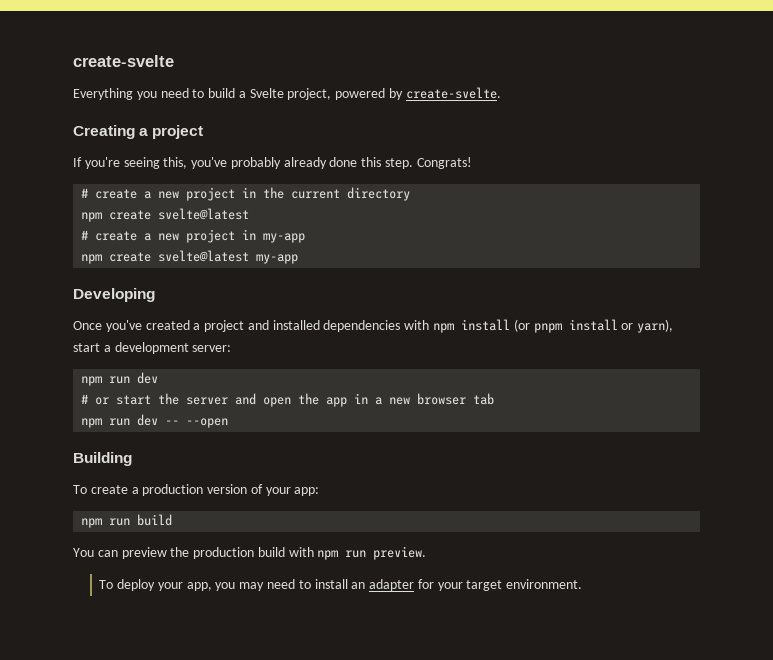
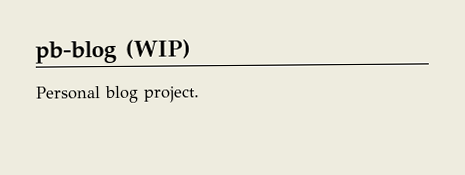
- create-svelte
- Everything you need to build a Svelte project, powered by create-svelte.
- Creating a project
- If you're seeing this, you've probably already done this step. Congrats!
- # create a new project in the current directory
- npm create svelte@latest
- # create a new project in my-app
- npm create svelte@latest my-app
- Developing
- Once you've created a project and installed dependencies with npm install (or pnpm install or yarn), start a development server:
- npm run dev
- # or start the server and open the app in a new browser tab
- npm run dev -- --open
- Building
- To create a production version of your app:
- npm run build
- You can preview the production build with npm run preview.
- To deploy your app, you may need to install an adapter for your target environment.
+ pb-blog (WIP)
+ Personal blog project.

